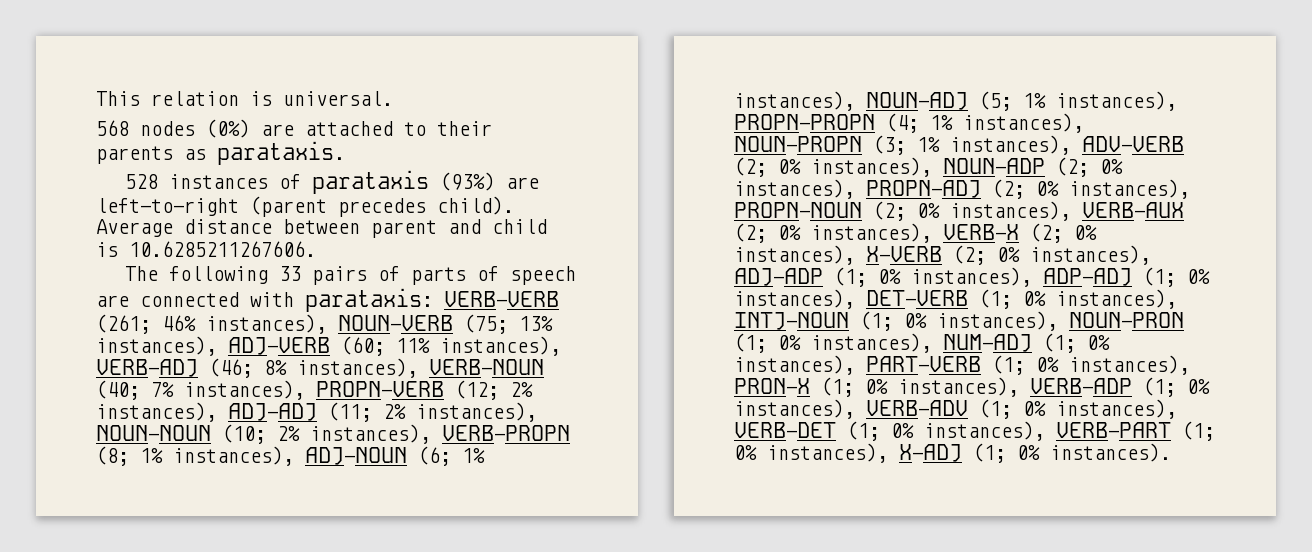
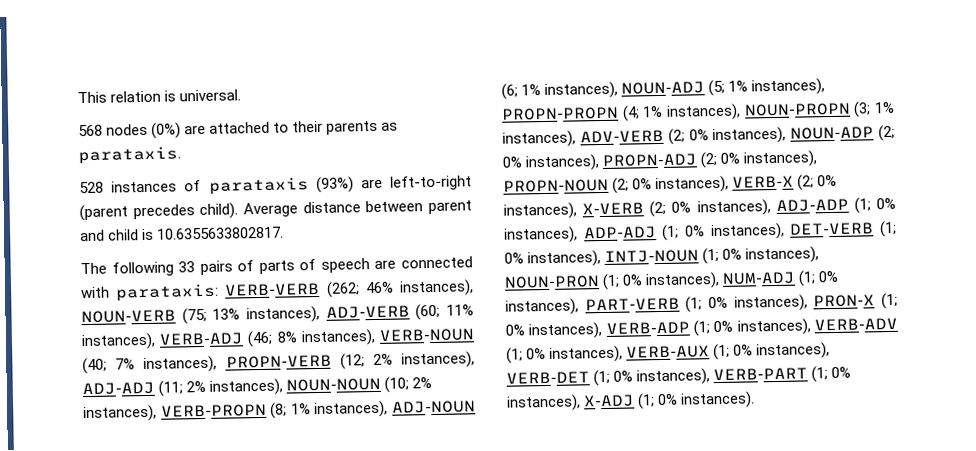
- Average distance between parent and child is 10.6285211267606.
+ Average distance between parent and child is 10.6355633802817.
- VERB-VERB (261;
+ VERB-VERB (262;
- 0% instances), VERB-AUX (2; 0% instances), VERB-X (2;
+ 0% instances), VERB-X (2;
- 0% instances), VERB-DET (1;
+ 0% instances), VERB-AUX (1; 0% instances), VERB-DET (1;

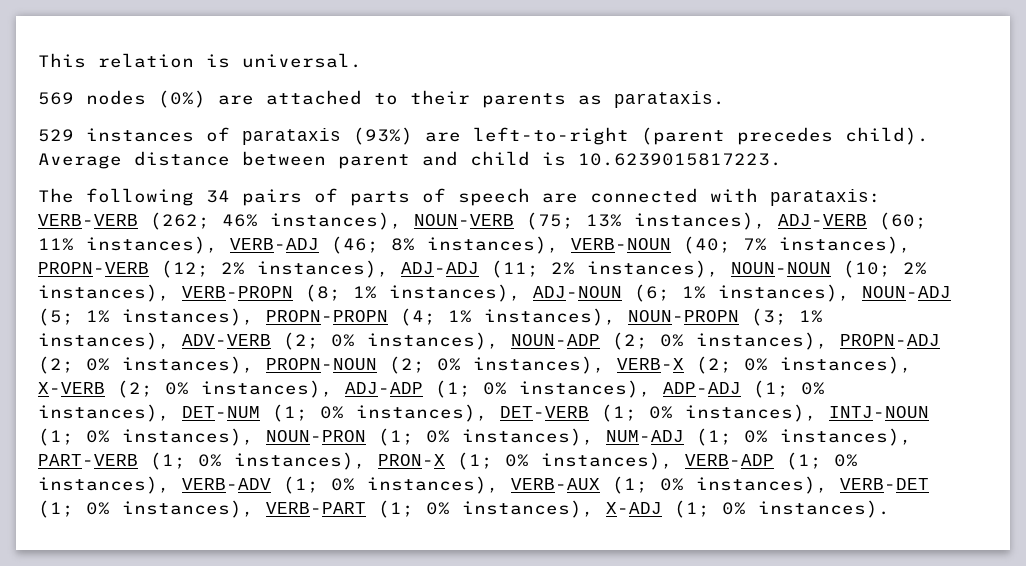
- 568 nodes (0%) are attached to their parents as parataxis.
+ 569 nodes (0%) are attached to their parents as parataxis.
- 528 instances of parataxis (93%) are left-to-right (parent precedes child).
+ 529 instances of parataxis (93%) are left-to-right (parent precedes child).
- Average distance between parent and child is 10.6355633802817.
+ Average distance between parent and child is 10.6239015817223.
- The following 33 pairs of parts of speech are connected with parataxis:
+ The following 34 pairs of parts of speech are connected with parataxis:
- 0% instances), DET-VERB (1;
+ 0% instances), DET-NUM (1; 0% instances), DET-VERB (1;

